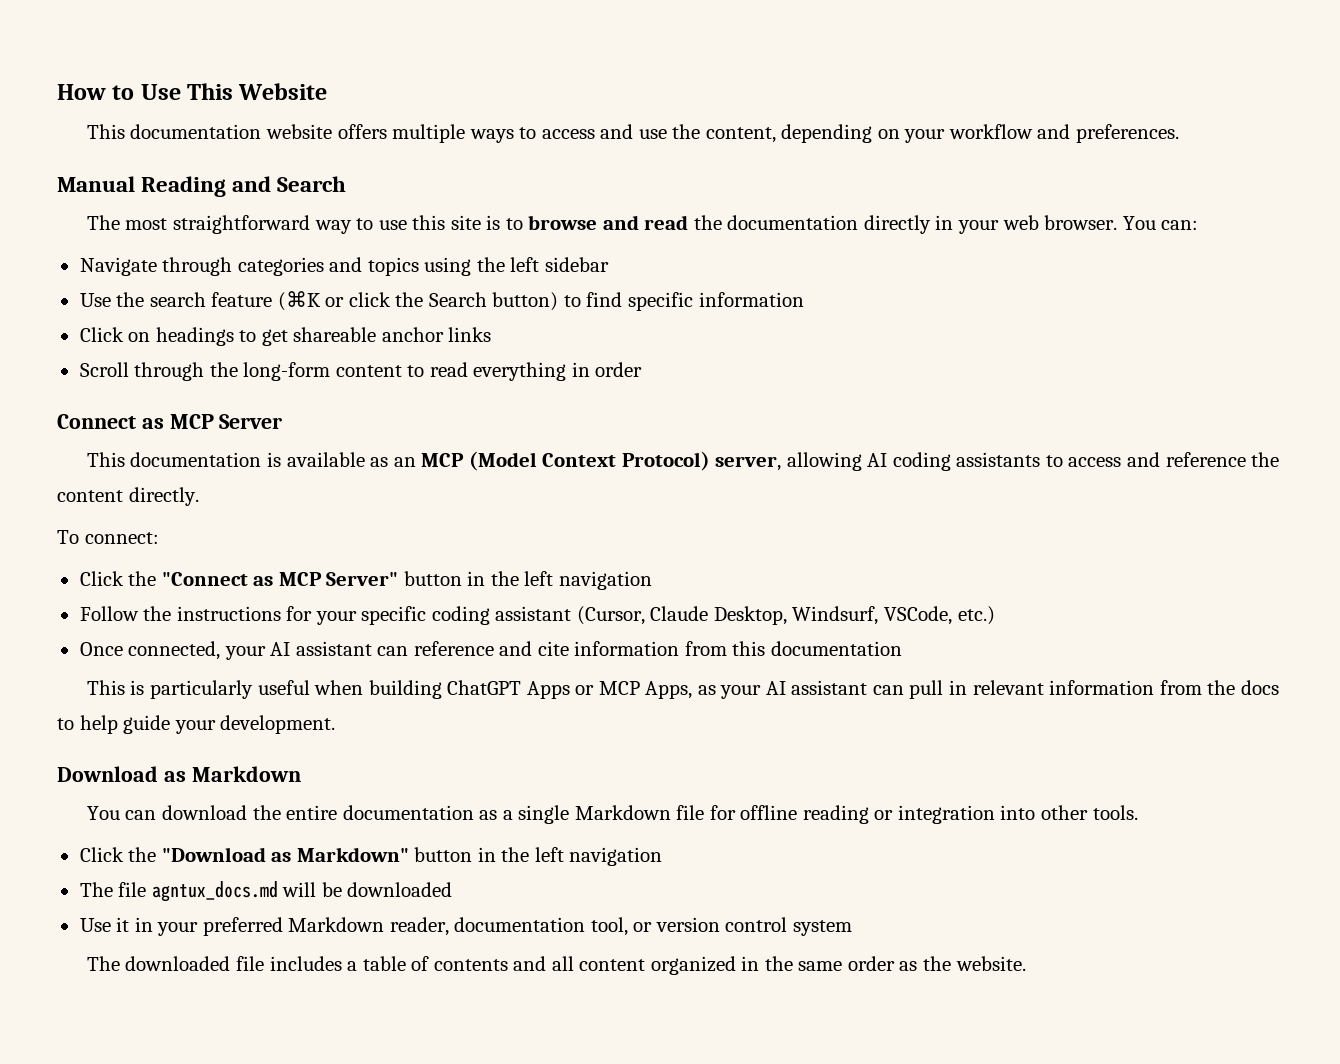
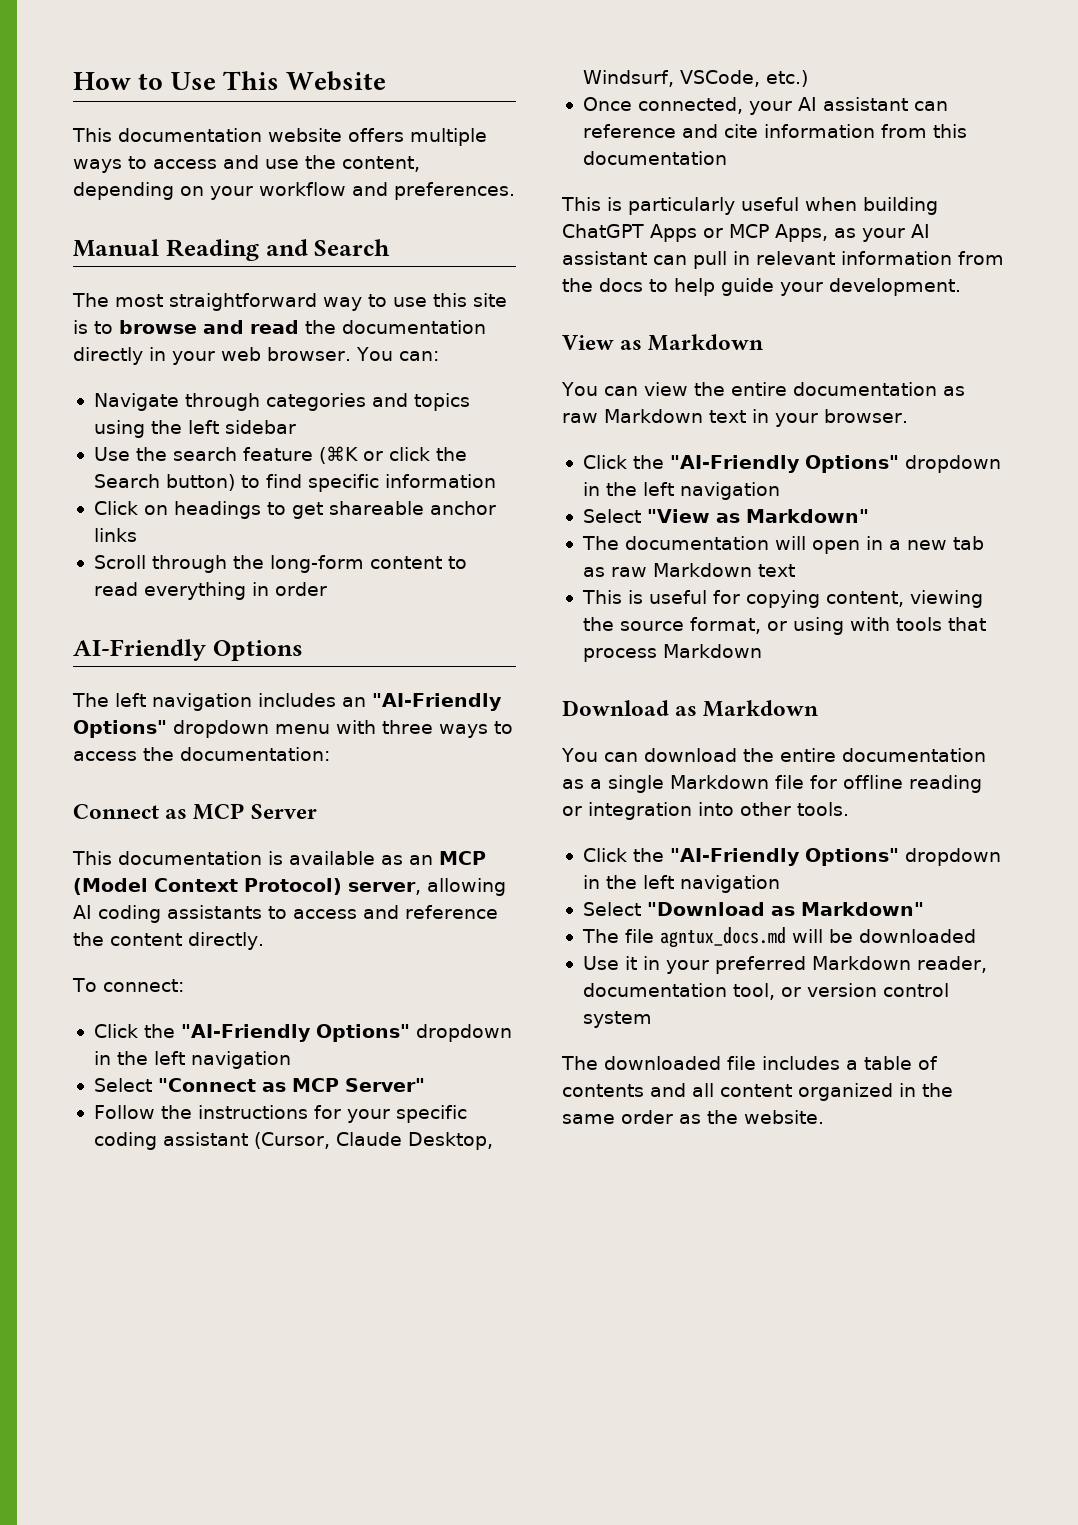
+ AI-Friendly Options
+ The left navigation includes an "AI-Friendly Options" dropdown menu with three ways to access the documentation:
  To connect:
- Click the "Connect as MCP Server" button in the left navigation
+ Click the "AI-Friendly Options" dropdown in the left navigation
+ Select "Connect as MCP Server"
+ View as Markdown
+ You can view the entire documentation as raw Markdown text in your browser.
+ Click the "AI-Friendly Options" dropdown in the left navigation
+ Select "View as Markdown"
+ The documentation will open in a new tab as raw Markdown text
+ This is useful for copying content, viewing the source format, or using with tools that process Markdown
  You can download the entire documentation as a single Markdown file for offline reading or integration into other tools.
- Click the "Download as Markdown" button in the left navigation
+ Click the "AI-Friendly Options" dropdown in the left navigation
+ Select "Download as Markdown"

